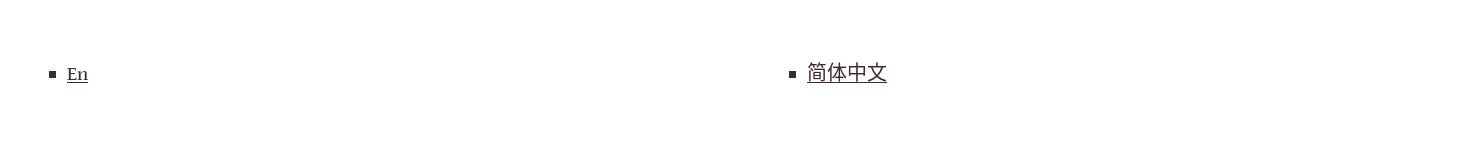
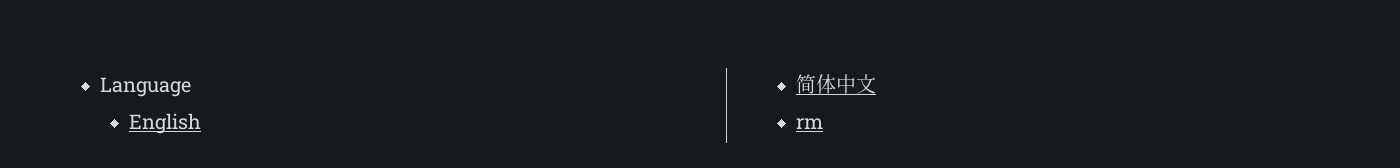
- En
+ Language
+ English
+ rm

